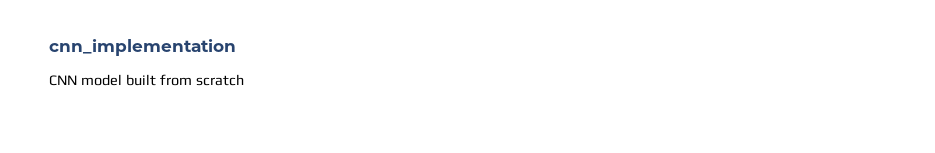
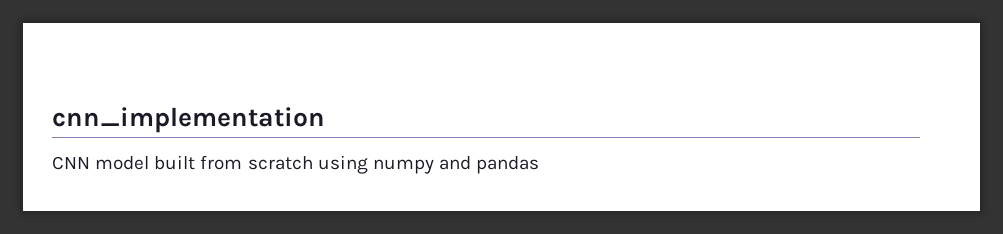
- CNN model built from scratch
+ CNN model built from scratch using numpy and pandas

